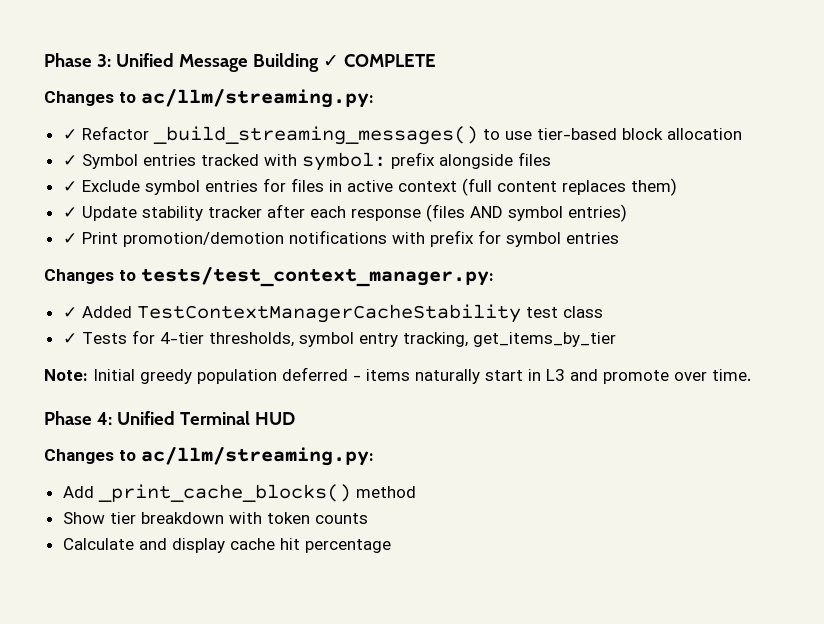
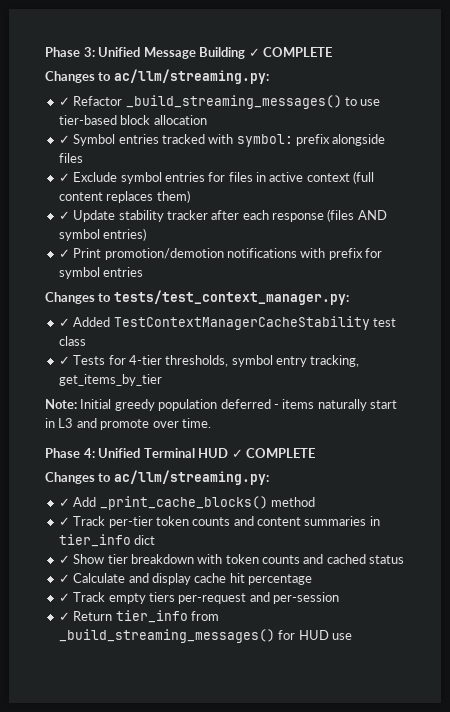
- Phase 4: Unified Terminal HUD
+ Phase 4: Unified Terminal HUD ✓ COMPLETE
  Changes to ac/llm/streaming.py:
- Add _print_cache_blocks() method
+ ✓ Add _print_cache_blocks() method
- Show tier breakdown with token counts
- Calculate and display cache hit percentage
+ ✓ Track per-tier token counts and content summaries in tier_info dict
+ ✓ Show tier breakdown with token counts and cached status
+ ✓ Calculate and display cache hit percentage
+ ✓ Track empty tiers per-request and per-session
+ ✓ Return tier_info from _build_streaming_messages() for HUD use

